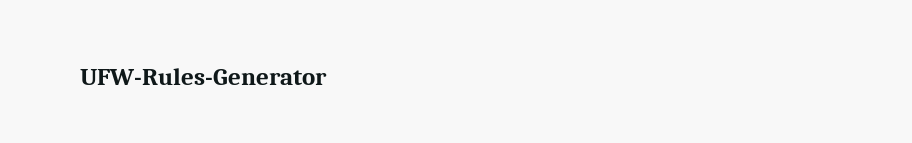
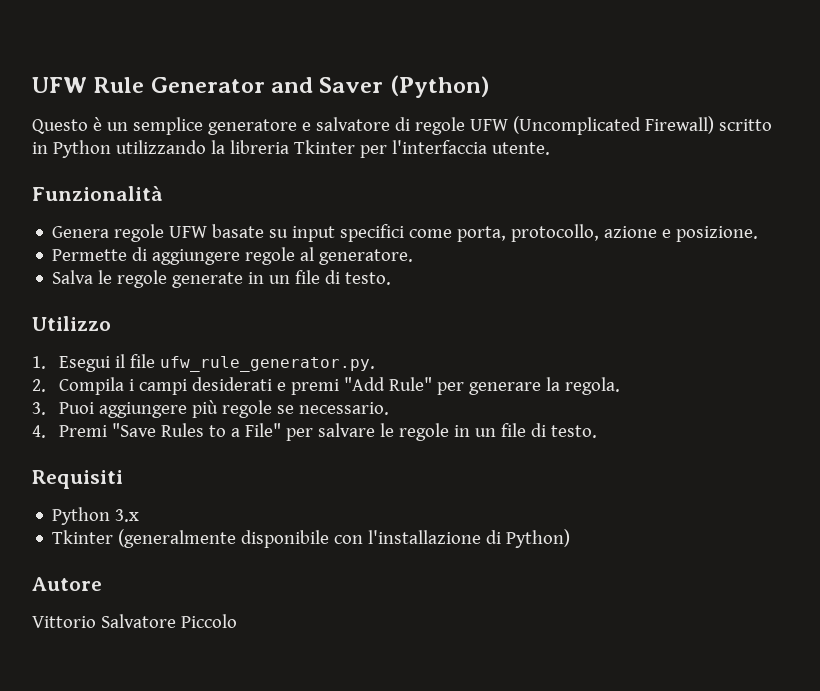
- UFW-Rules-Generator
+ UFW Rule Generator and Saver (Python)
+ Questo è un semplice generatore e salvatore di regole UFW (Uncomplicated Firewall) scritto in Python utilizzando la libreria Tkinter per l'interfaccia utente.
+ Funzionalità
+ Genera regole UFW basate su input specifici come porta, protocollo, azione e posizione.
+ Permette di aggiungere regole al generatore.
+ Salva le regole generate in un file di testo.
+ Utilizzo
+ 1. Esegui il file ufw_rule_generator.py.
+ 2. Compila i campi desiderati e premi "Add Rule" per generare la regola.
+ 3. Puoi aggiungere più regole se necessario.
+ 4. Premi "Save Rules to a File" per salvare le regole in un file di testo.
+ Requisiti
+ Python 3.x
+ Tkinter (generalmente disponibile con l'installazione di Python)
+ Autore
+ Vittorio Salvatore Piccolo

